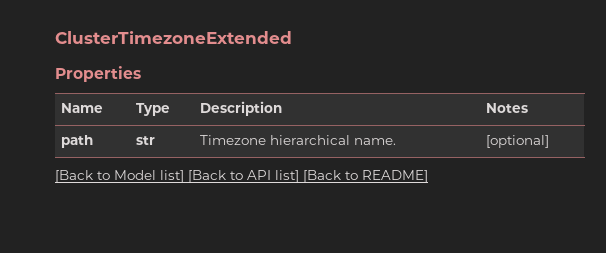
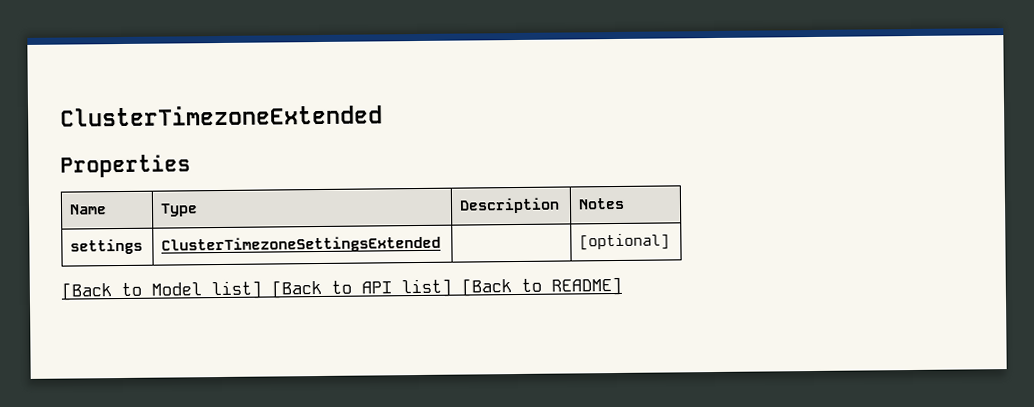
- path | str | Timezone hierarchical name. | [optional]
+ settings | ClusterTimezoneSettingsExtended | | [optional]

